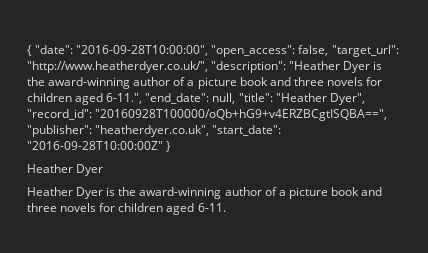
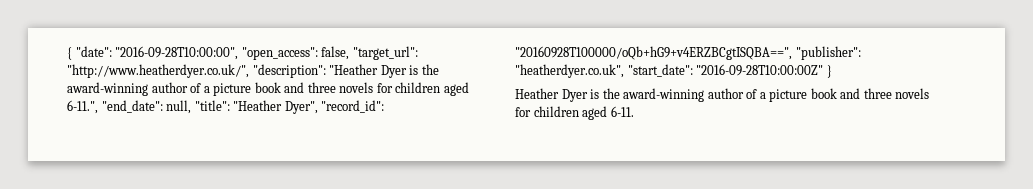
  { "date": "2016-09-28T10:00:00", "open_access": false, "target_url": "http://www.heatherdyer.co.uk/", "description": "Heather Dyer is the award-winning author of a picture book and three novels for children aged 6-11.", "end_date": null, "title": "Heather Dyer", "record_id": "20160928T100000/oQb+hG9+v4ERZBCgtISQBA==", "publisher": "heatherdyer.co.uk", "start_date": "2016-09-28T10:00:00Z" }
- Heather Dyer

